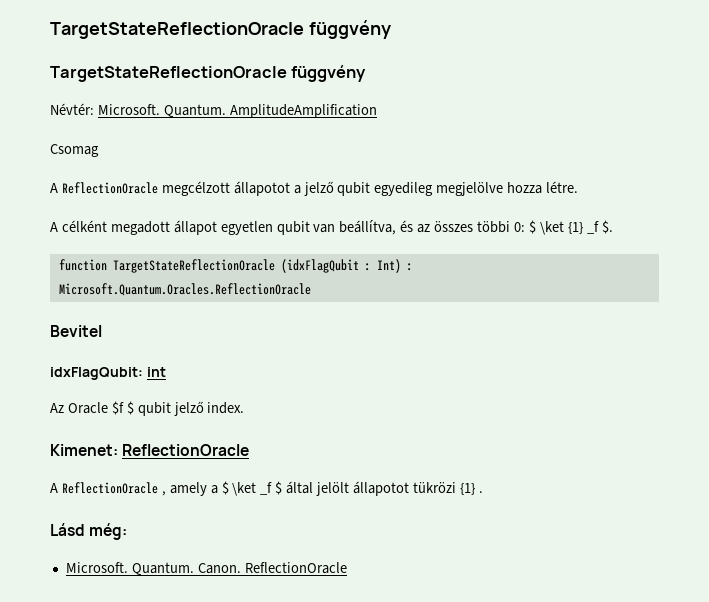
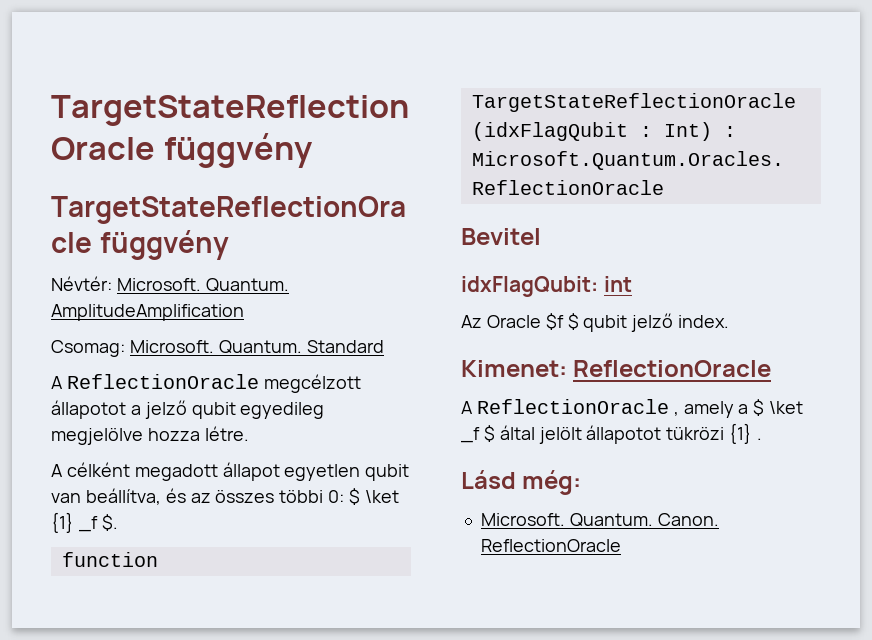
- Csomag
+ Csomag: Microsoft. Quantum. Standard

